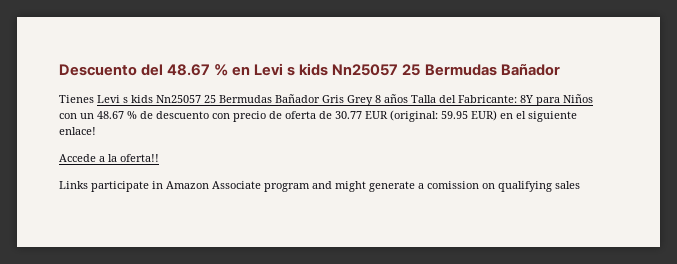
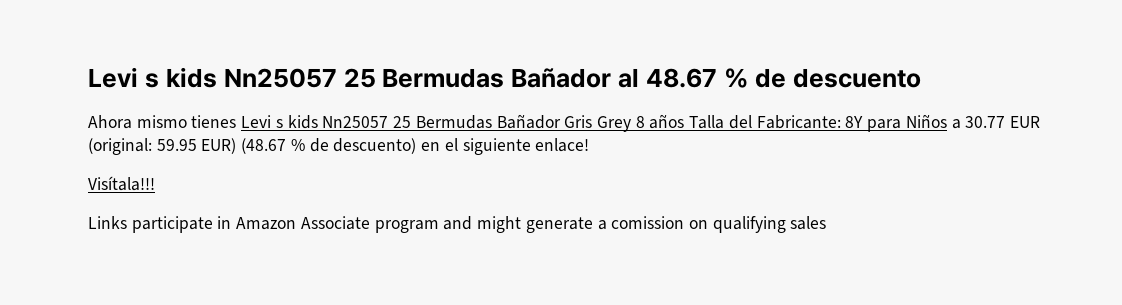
- Descuento del 48.67 % en Levi s kids Nn25057 25 Bermudas Bañador
- Tienes Levi s kids Nn25057 25 Bermudas Bañador Gris Grey 8 años Talla del Fabricante: 8Y para Niños con un 48.67 % de descuento con precio de oferta de 30.77 EUR (original: 59.95 EUR) en el siguiente enlace!
+ Levi s kids Nn25057 25 Bermudas Bañador al 48.67 % de descuento
+ Ahora mismo tienes Levi s kids Nn25057 25 Bermudas Bañador Gris Grey 8 años Talla del Fabricante: 8Y para Niños a 30.77 EUR (original: 59.95 EUR) (48.67 % de descuento) en el siguiente enlace!
- Accede a la oferta!!
+ Visítala!!!

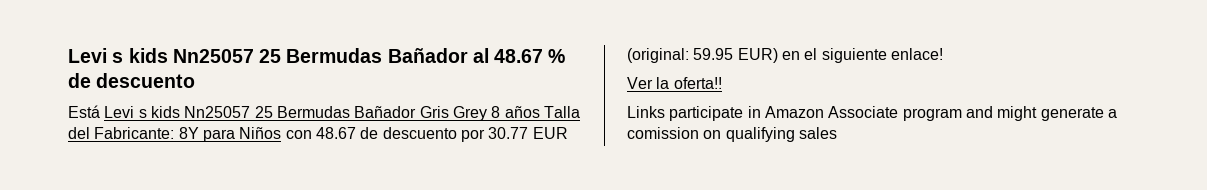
- Ahora mismo tienes Levi s kids Nn25057 25 Bermudas Bañador Gris Grey 8 años Talla del Fabricante: 8Y para Niños a 30.77 EUR (original: 59.95 EUR) (48.67 % de descuento) en el siguiente enlace!
+ Está Levi s kids Nn25057 25 Bermudas Bañador Gris Grey 8 años Talla del Fabricante: 8Y para Niños con 48.67 de descuento por 30.77 EUR (original: 59.95 EUR) en el siguiente enlace!
- Visítala!!!
+ Ver la oferta!!

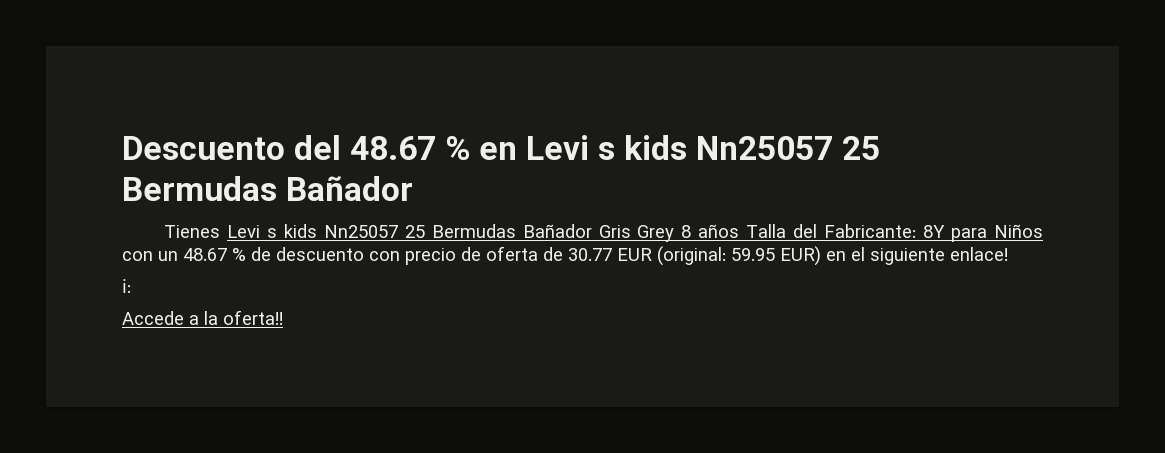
- Levi s kids Nn25057 25 Bermudas Bañador al 48.67 % de descuento
- Está Levi s kids Nn25057 25 Bermudas Bañador Gris Grey 8 años Talla del Fabricante: 8Y para Niños con 48.67 de descuento por 30.77 EUR (original: 59.95 EUR) en el siguiente enlace!
+ Descuento del 48.67 % en Levi s kids Nn25057 25 Bermudas Bañador
+ Tienes Levi s kids Nn25057 25 Bermudas Bañador Gris Grey 8 años Talla del Fabricante: 8Y para Niños con un 48.67 % de descuento con precio de oferta de 30.77 EUR (original: 59.95 EUR) en el siguiente enlace!
- Ver la oferta!!
+ ℹ:
+ Accede a la oferta!!
- Links participate in Amazon Associate program and might generate a comission on qualifying sales

